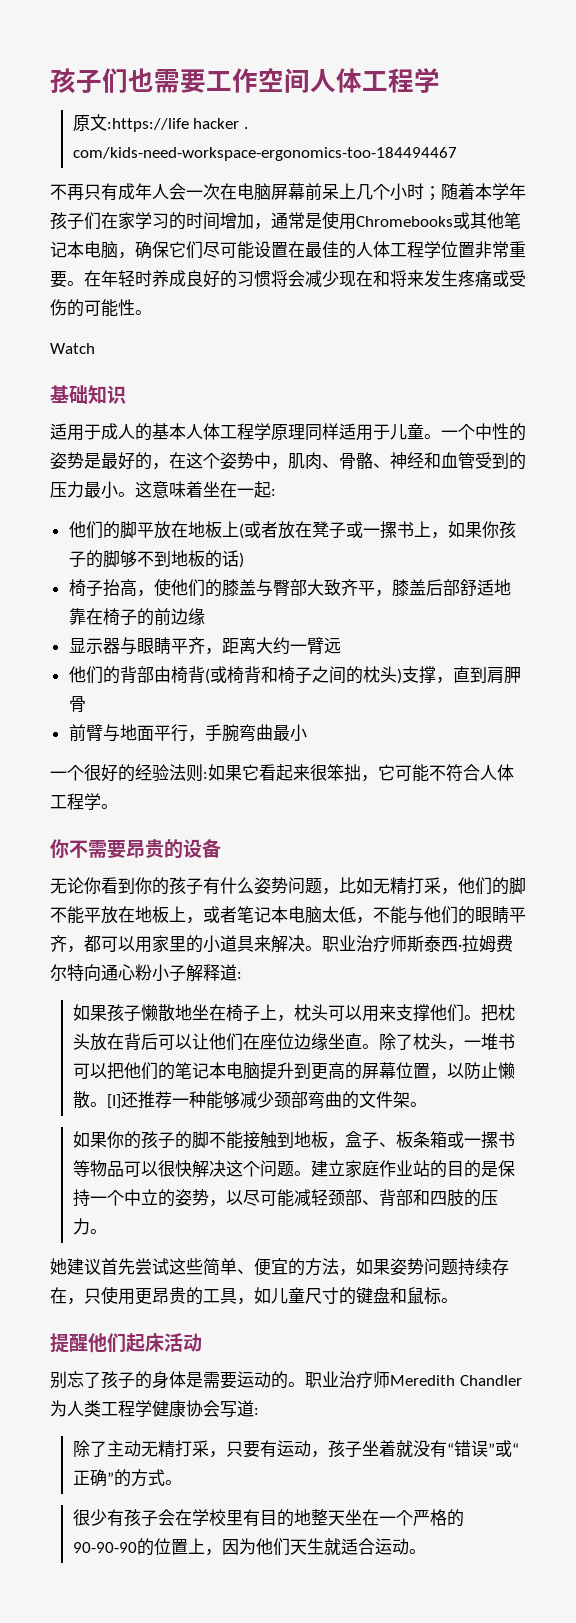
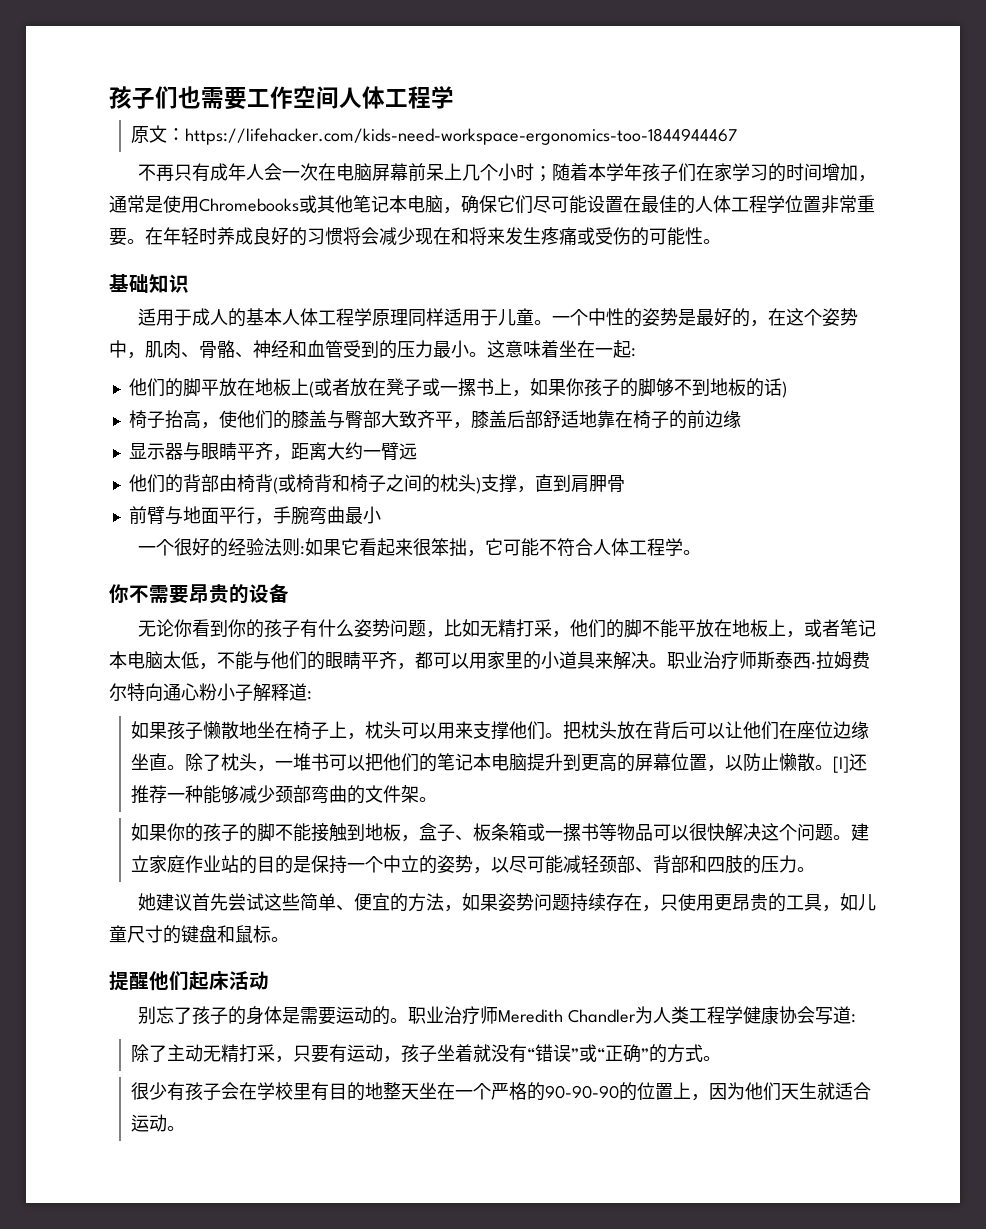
- 原文:https://life hacker . com/kids-need-workspace-ergonomics-too-184494467
+ 原文：https://lifehacker.com/kids-need-workspace-ergonomics-too-1844944467
- Watch

